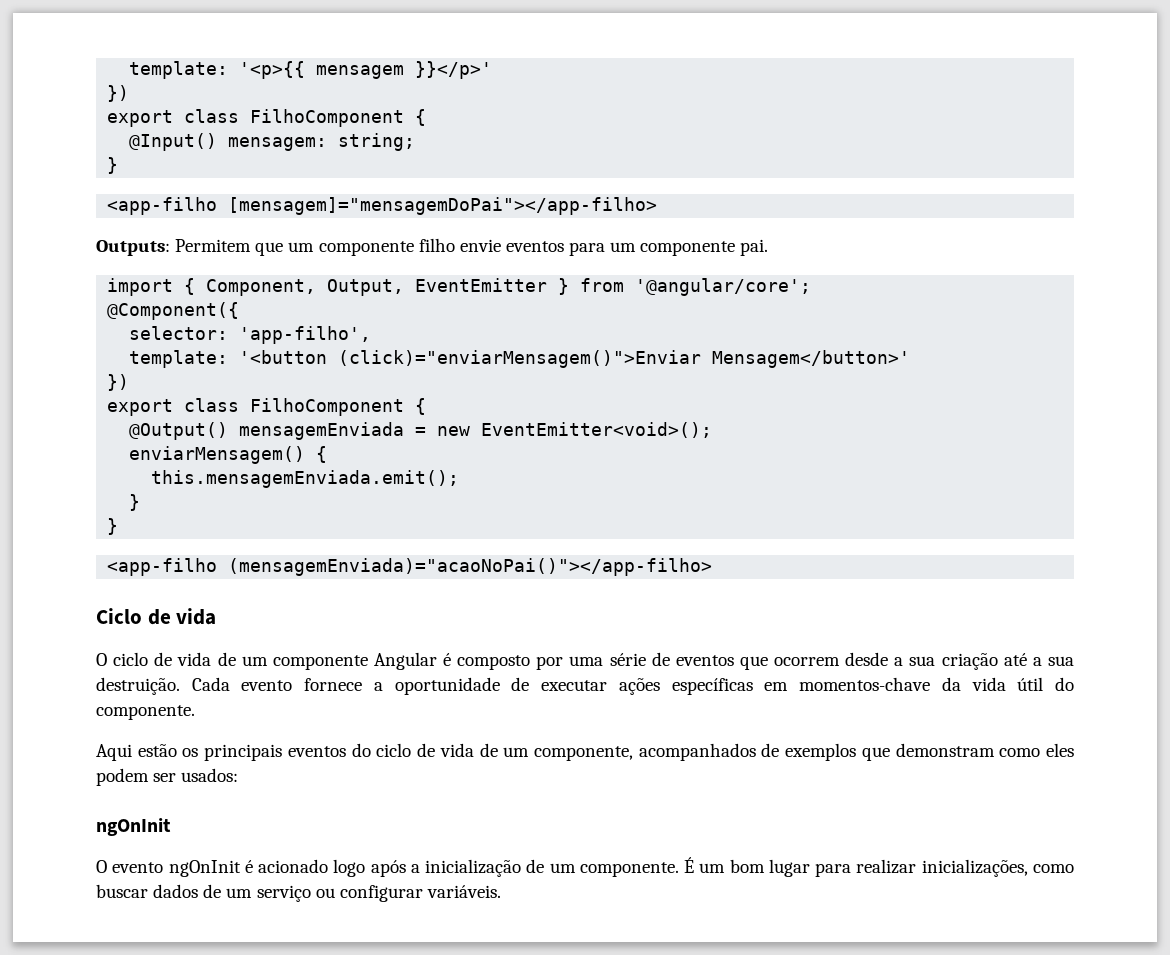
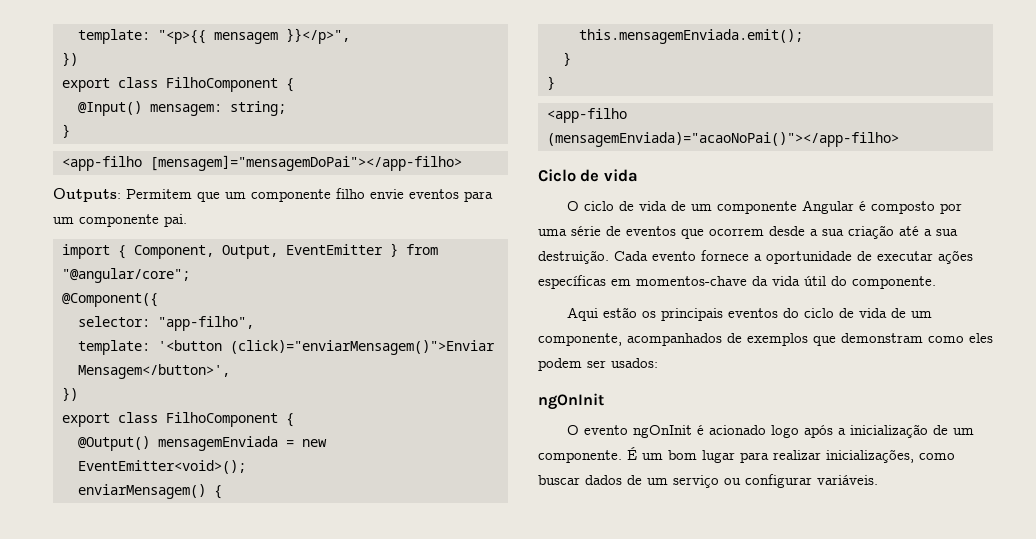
- template: '<p>{{ mensagem }}</p>'
+ template: "<p>{{ mensagem }}</p>",
- import { Component, Output, EventEmitter } from '@angular/core';
+ import { Component, Output, EventEmitter } from "@angular/core";
- selector: 'app-filho',
+ selector: "app-filho",
- template: '<button (click)="enviarMensagem()">Enviar Mensagem</button>'
+ template: '<button (click)="enviarMensagem()">Enviar Mensagem</button>',

